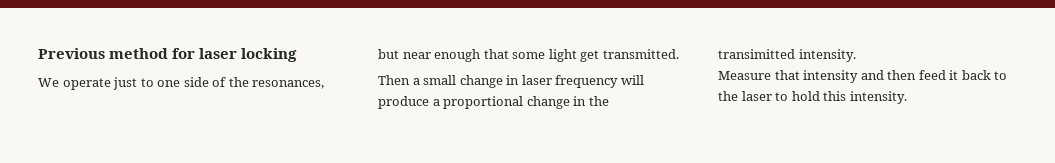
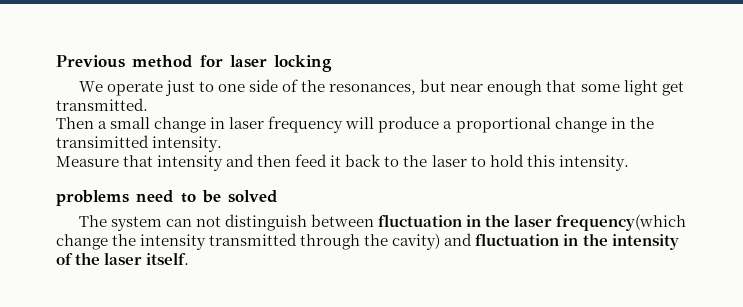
+ problems need to be solved
+ The system can not distinguish between fluctuation in the laser frequency(which change the intensity transmitted through the cavity) and fluctuation in the intensity of the laser itself.

